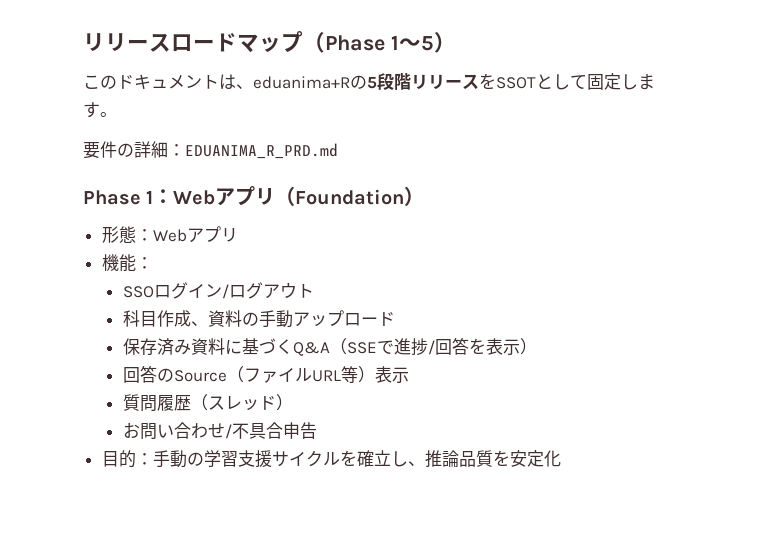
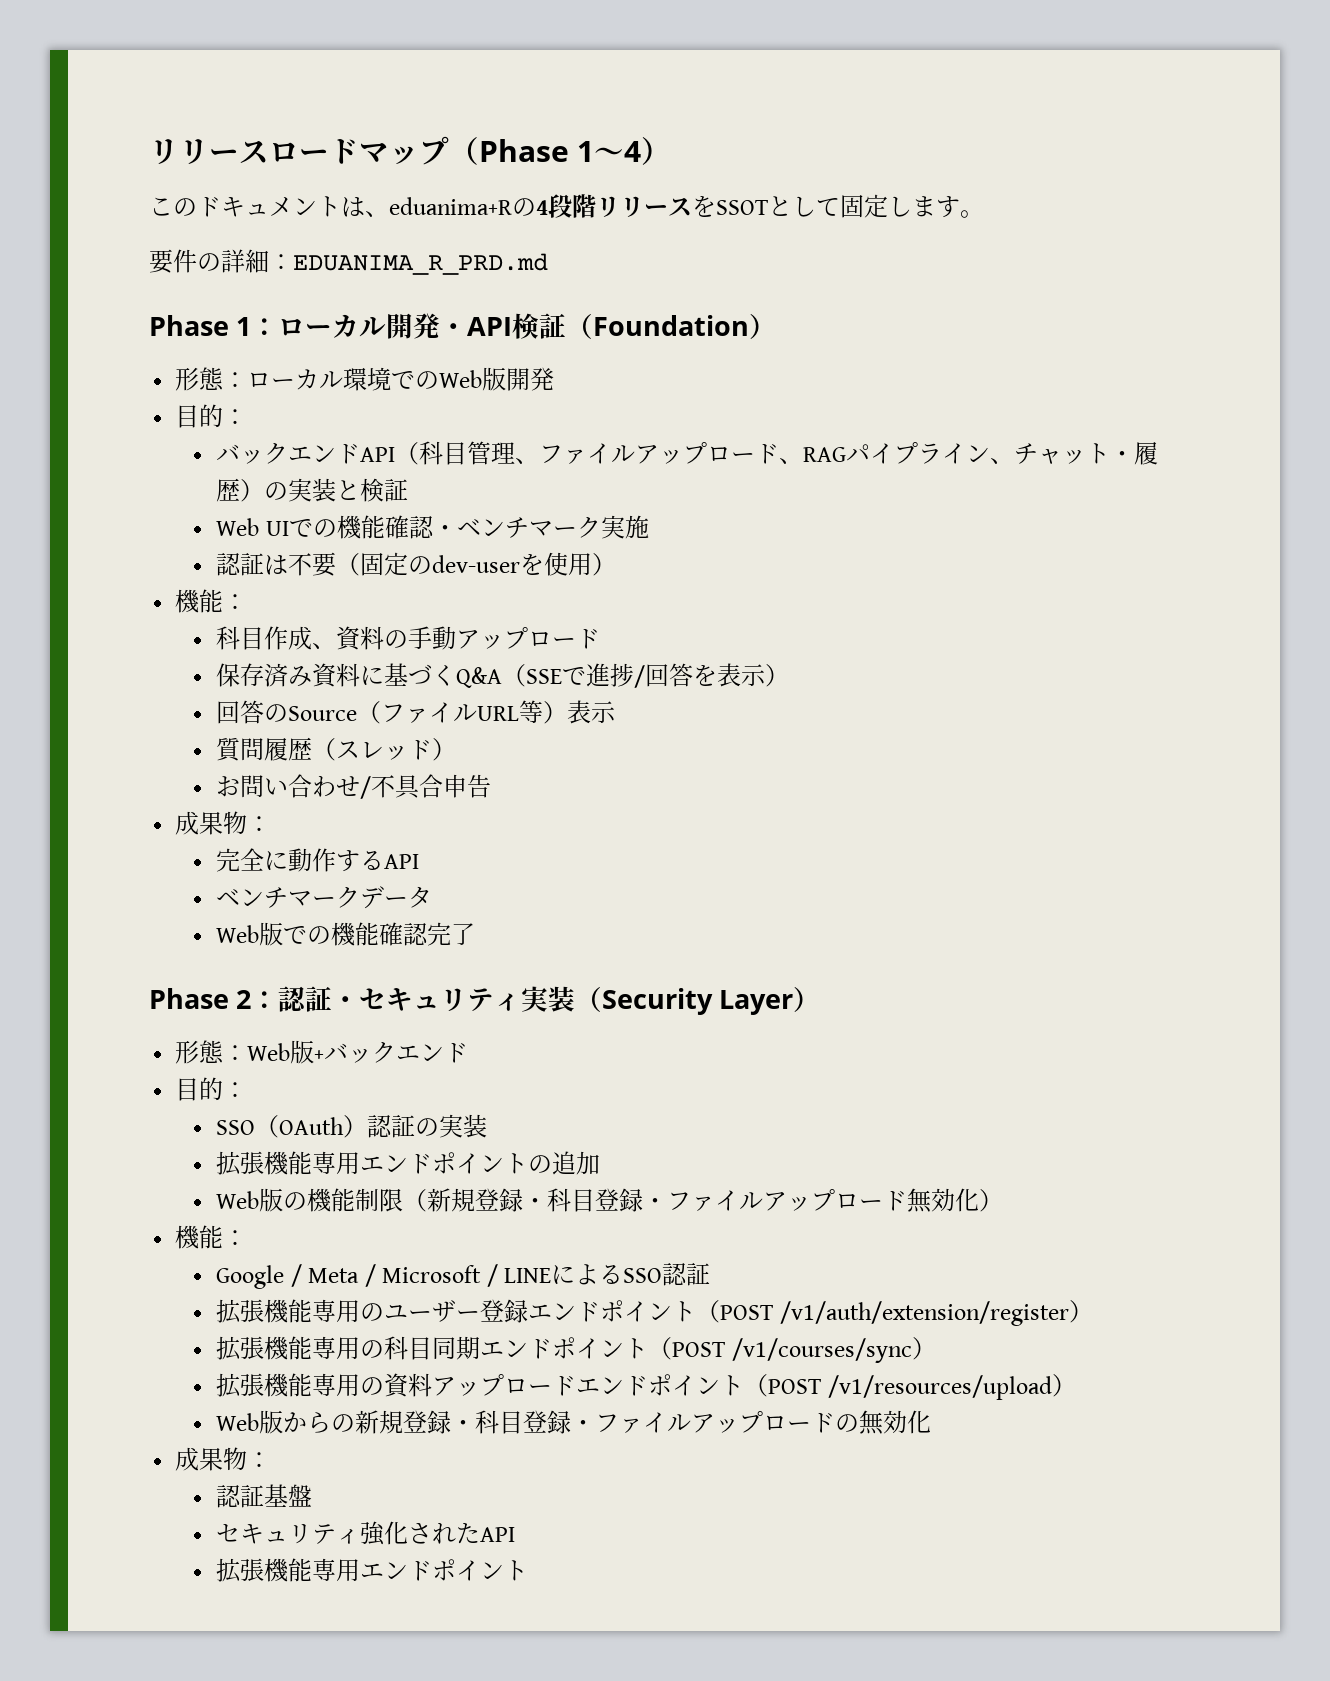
- リリースロードマップ（Phase 1〜5）
+ リリースロードマップ（Phase 1〜4）
- このドキュメントは、eduanima+Rの5段階リリースをSSOTとして固定します。
+ このドキュメントは、eduanima+Rの4段階リリースをSSOTとして固定します。
- Phase 1：Webアプリ（Foundation）
- 形態：Webアプリ
+ Phase 1：ローカル開発・API検証（Foundation）
+ 形態：ローカル環境でのWeb版開発
+ 目的：
+ バックエンドAPI（科目管理、ファイルアップロード、RAGパイプライン、チャット・履歴）の実装と検証
+ Web UIでの機能確認・ベンチマーク実施
+ 認証は不要（固定のdev-userを使用）
  機能：
- SSOログイン/ログアウト
  お問い合わせ/不具合申告
- 目的：手動の学習支援サイクルを確立し、推論品質を安定化
+ 成果物：
+ 完全に動作するAPI
+ ベンチマークデータ
+ Web版での機能確認完了
+ Phase 2：認証・セキュリティ実装（Security Layer）
+ 形態：Web版+バックエンド
+ 目的：
+ SSO（OAuth）認証の実装
+ 拡張機能専用エンドポイントの追加
+ Web版の機能制限（新規登録・科目登録・ファイルアップロード無効化）
+ 機能：
+ Google / Meta / Microsoft / LINEによるSSO認証
+ 拡張機能専用のユーザー登録エンドポイント（POST /v1/auth/extension/register）
+ 拡張機能専用の科目同期エンドポイント（POST /v1/courses/sync）
+ 拡張機能専用の資料アップロードエンドポイント（POST /v1/resources/upload）
+ Web版からの新規登録・科目登録・ファイルアップロードの無効化
+ 成果物：
+ 認証基盤
+ セキュリティ強化されたAPI
+ 拡張機能専用エンドポイント

